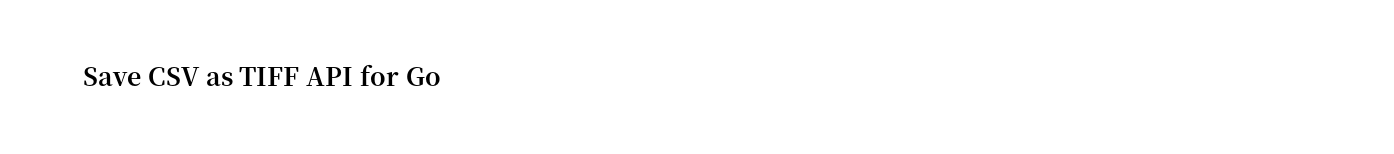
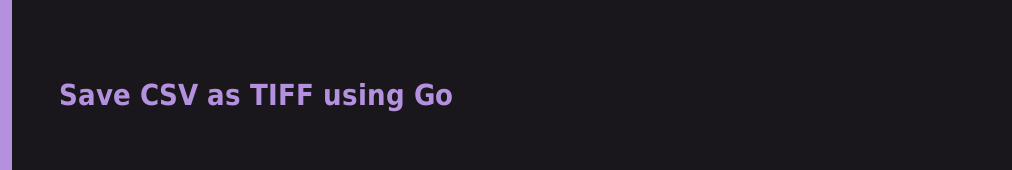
- Save CSV as TIFF API for Go
+ Save CSV as TIFF using Go

